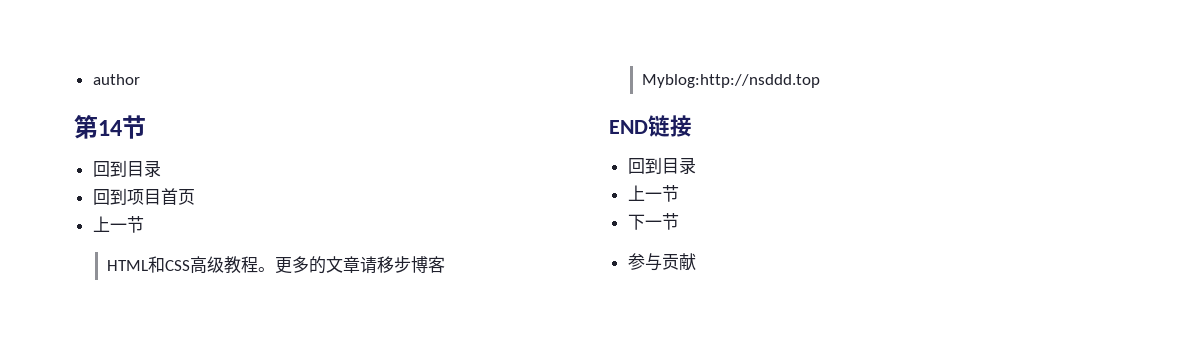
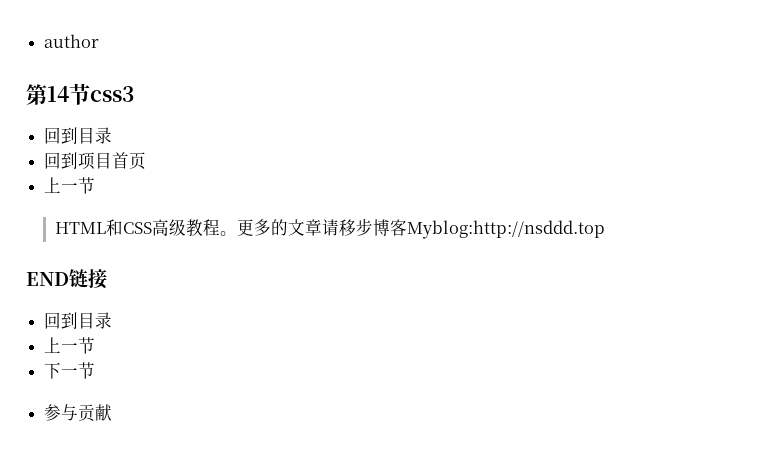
- 第14节
+ 第14节css3

